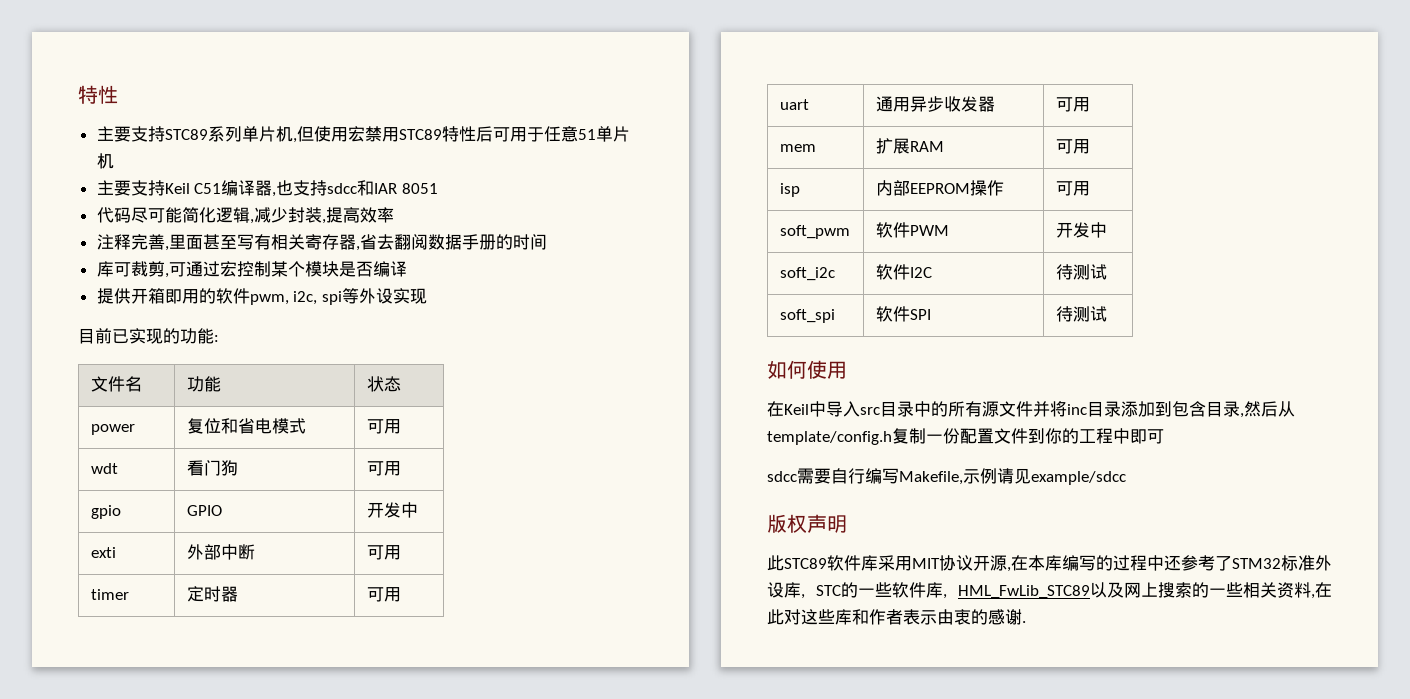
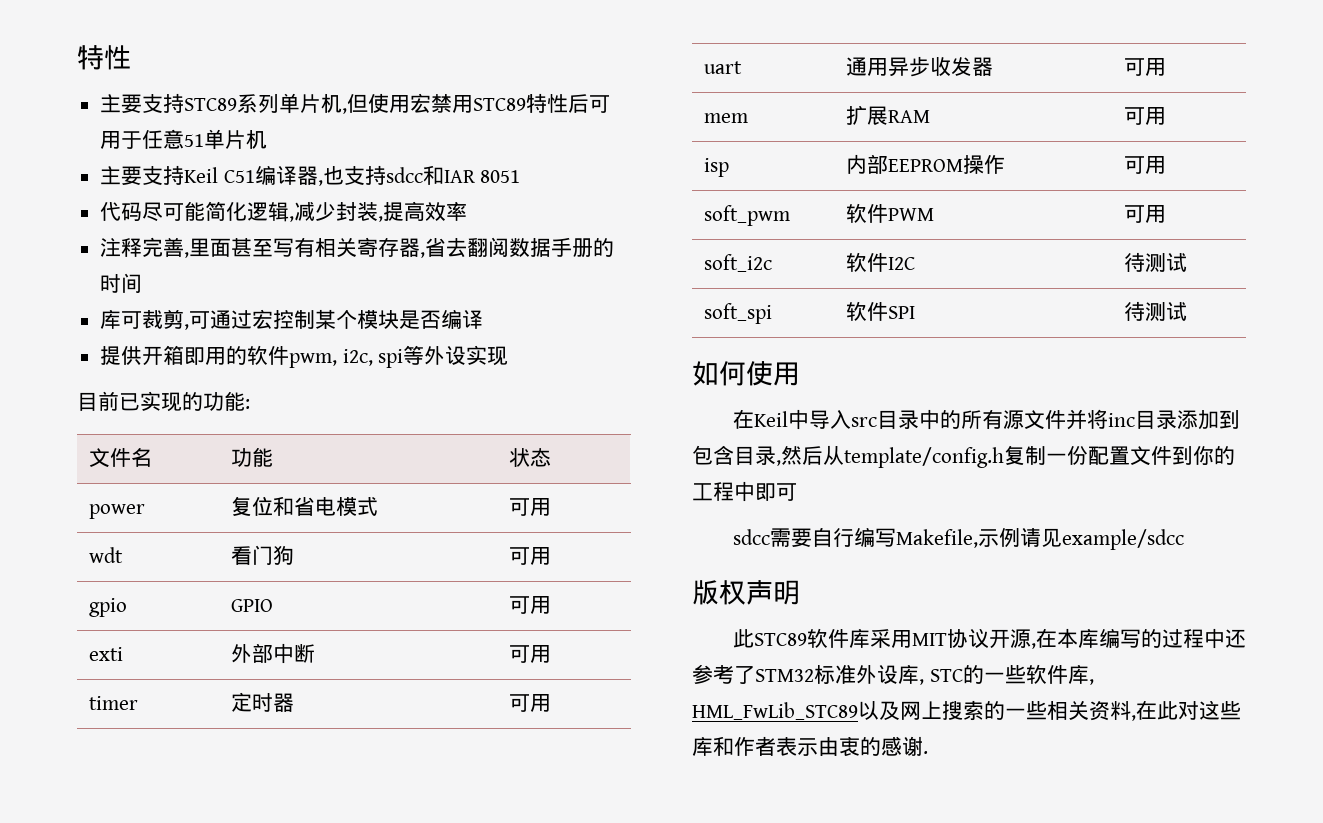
- gpio | GPIO | 开发中
+ gpio | GPIO | 可用
- soft_pwm | 软件PWM | 开发中
+ soft_pwm | 软件PWM | 可用

